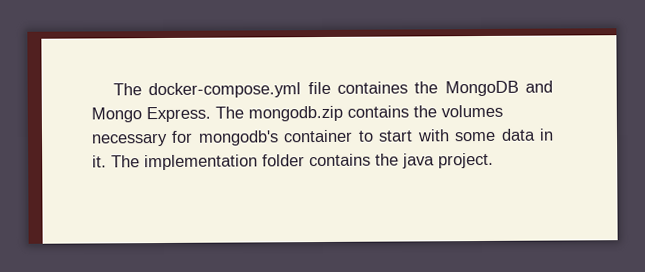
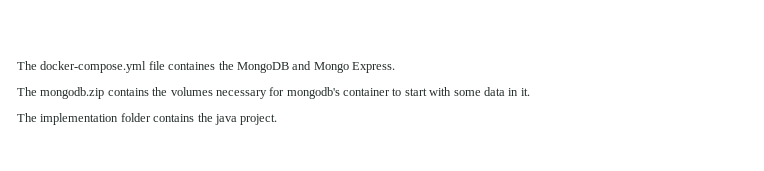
- The docker-compose.yml file containes the MongoDB and Mongo Express. The mongodb.zip contains the volumes necessary for mongodb's container to start with some data in it. The implementation folder contains the java project.
+ The docker-compose.yml file containes the MongoDB and Mongo Express.
+ The mongodb.zip contains the volumes necessary for mongodb's container to start with some data in it.
+ The implementation folder contains the java project.

